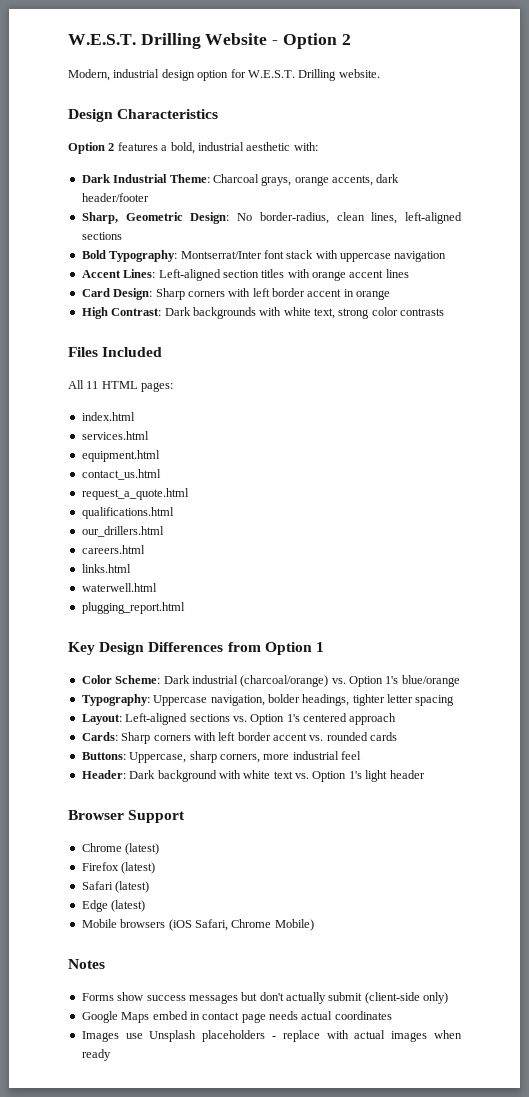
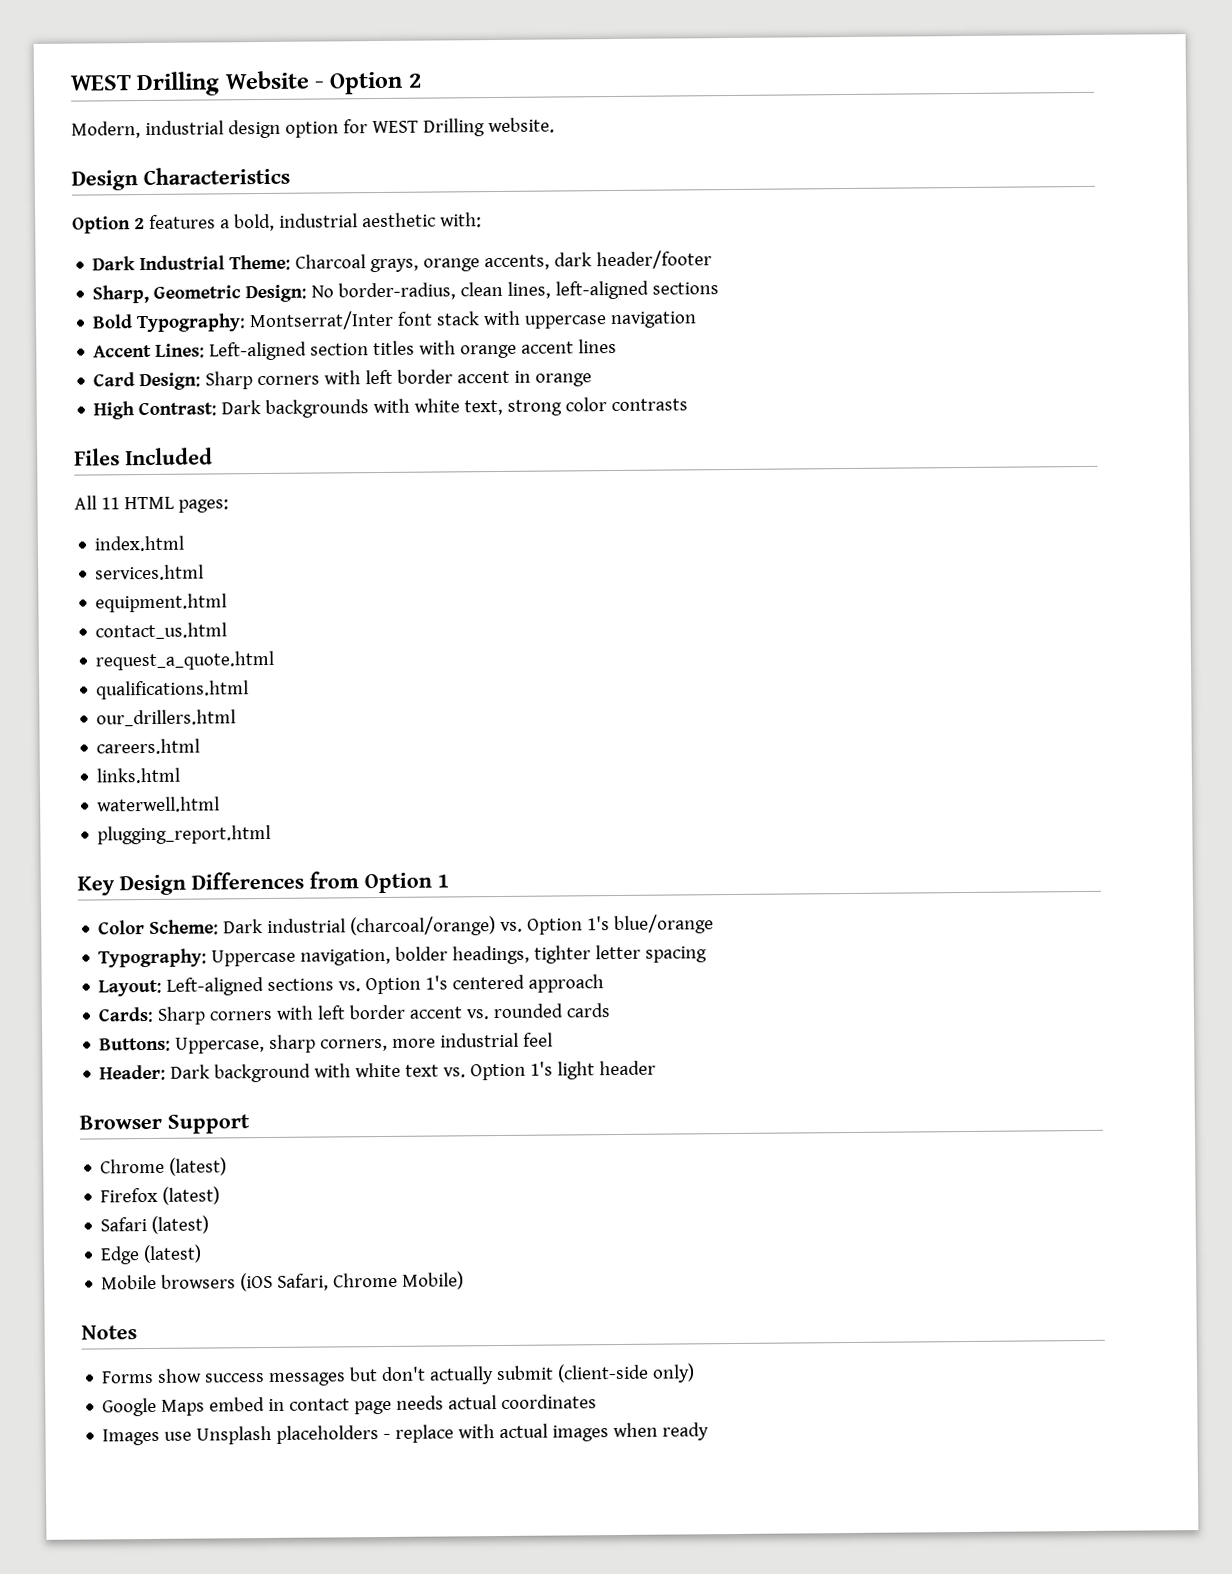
- W.E.S.T. Drilling Website - Option 2
+ WEST Drilling Website - Option 2
- Modern, industrial design option for W.E.S.T. Drilling website.
+ Modern, industrial design option for WEST Drilling website.

